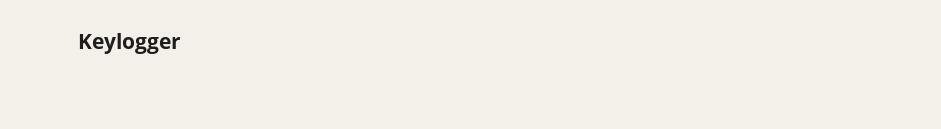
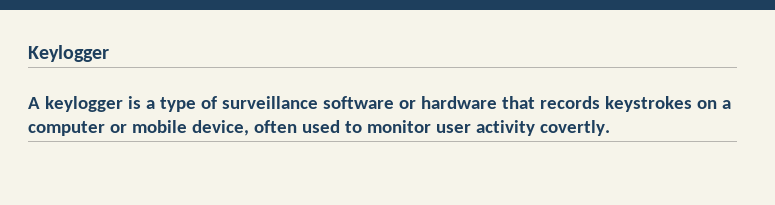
+ A keylogger is a type of surveillance software or hardware that records keystrokes on a computer or mobile device, often used to monitor user activity covertly.

